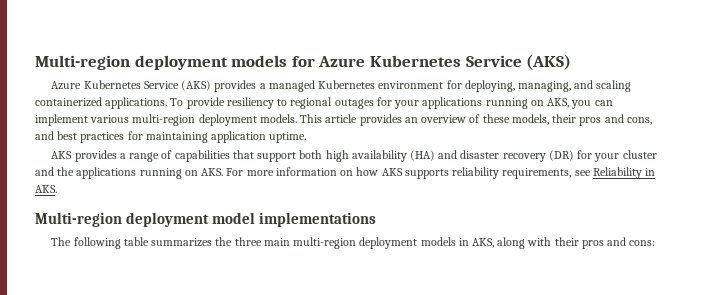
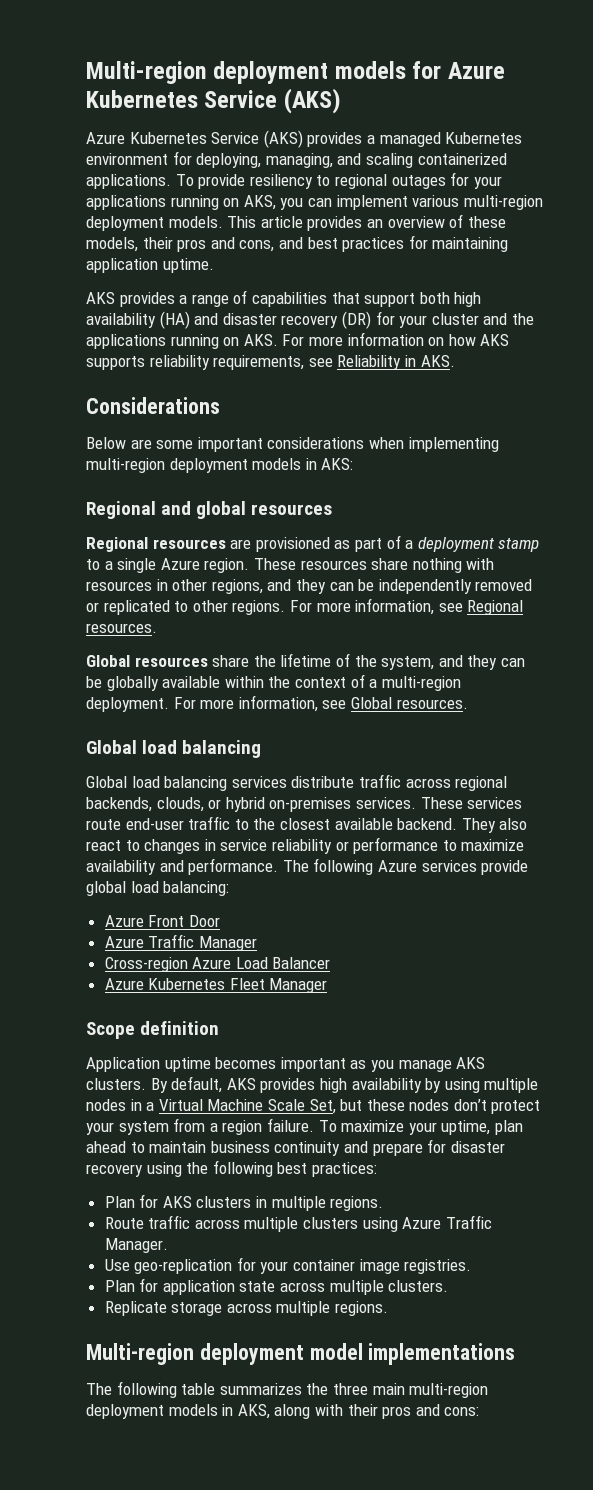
+ Considerations
+ Below are some important considerations when implementing multi-region deployment models in AKS:
+ Regional and global resources
+ Regional resources are provisioned as part of a deployment stamp to a single Azure region. These resources share nothing with resources in other regions, and they can be independently removed or replicated to other regions. For more information, see Regional resources.
+ Global resources share the lifetime of the system, and they can be globally available within the context of a multi-region deployment. For more information, see Global resources.
+ Global load balancing
+ Global load balancing services distribute traffic across regional backends, clouds, or hybrid on-premises services. These services route end-user traffic to the closest available backend. They also react to changes in service reliability or performance to maximize availability and performance. The following Azure services provide global load balancing:
+ Azure Front Door
+ Azure Traffic Manager
+ Cross-region Azure Load Balancer
+ Azure Kubernetes Fleet Manager
+ Scope definition
+ Application uptime becomes important as you manage AKS clusters. By default, AKS provides high availability by using multiple nodes in a Virtual Machine Scale Set, but these nodes don’t protect your system from a region failure. To maximize your uptime, plan ahead to maintain business continuity and prepare for disaster recovery using the following best practices:
+ Plan for AKS clusters in multiple regions.
+ Route traffic across multiple clusters using Azure Traffic Manager.
+ Use geo-replication for your container image registries.
+ Plan for application state across multiple clusters.
+ Replicate storage across multiple regions.

